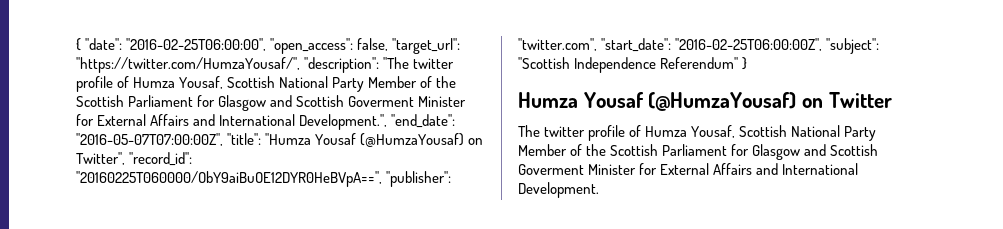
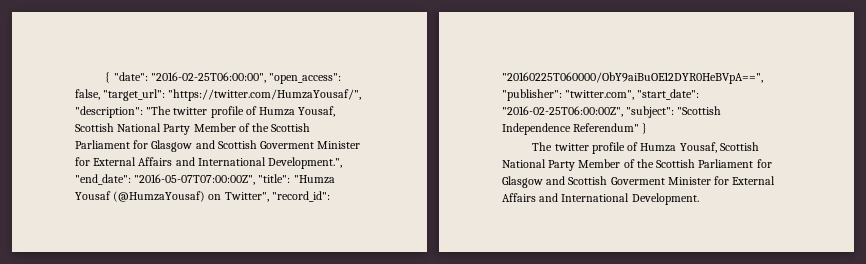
- Humza Yousaf (@HumzaYousaf) on Twitter

